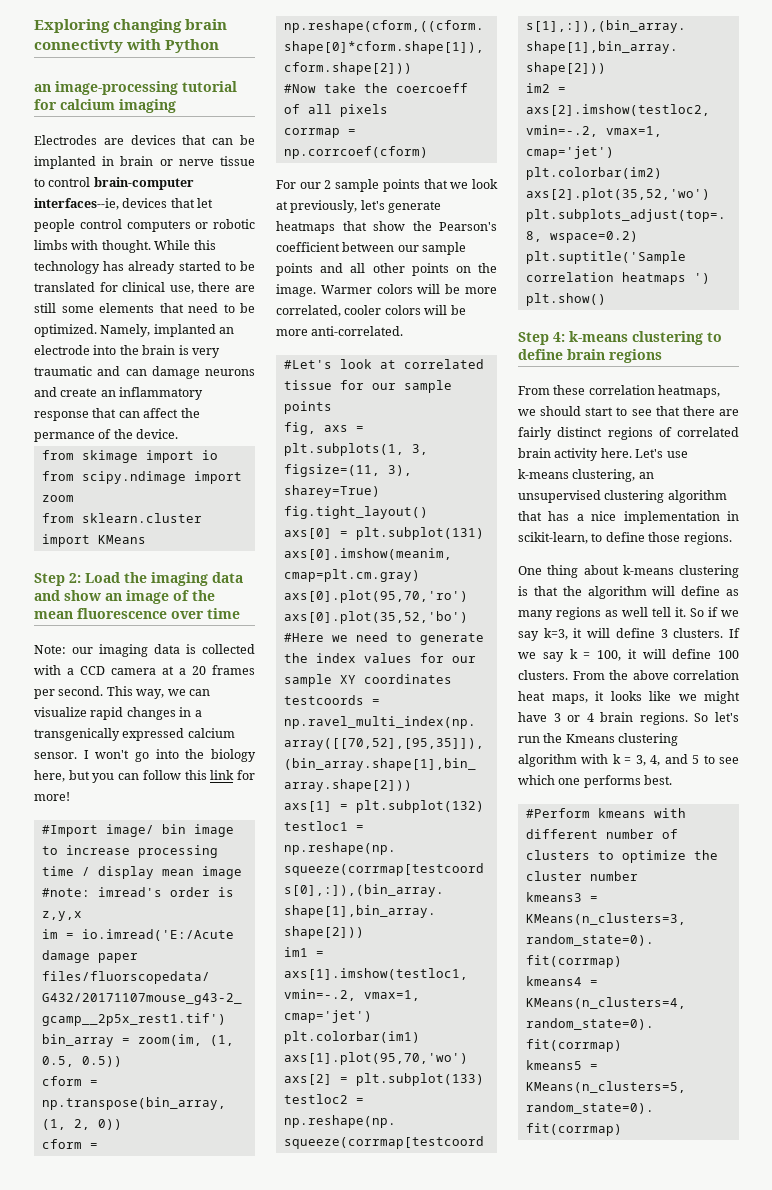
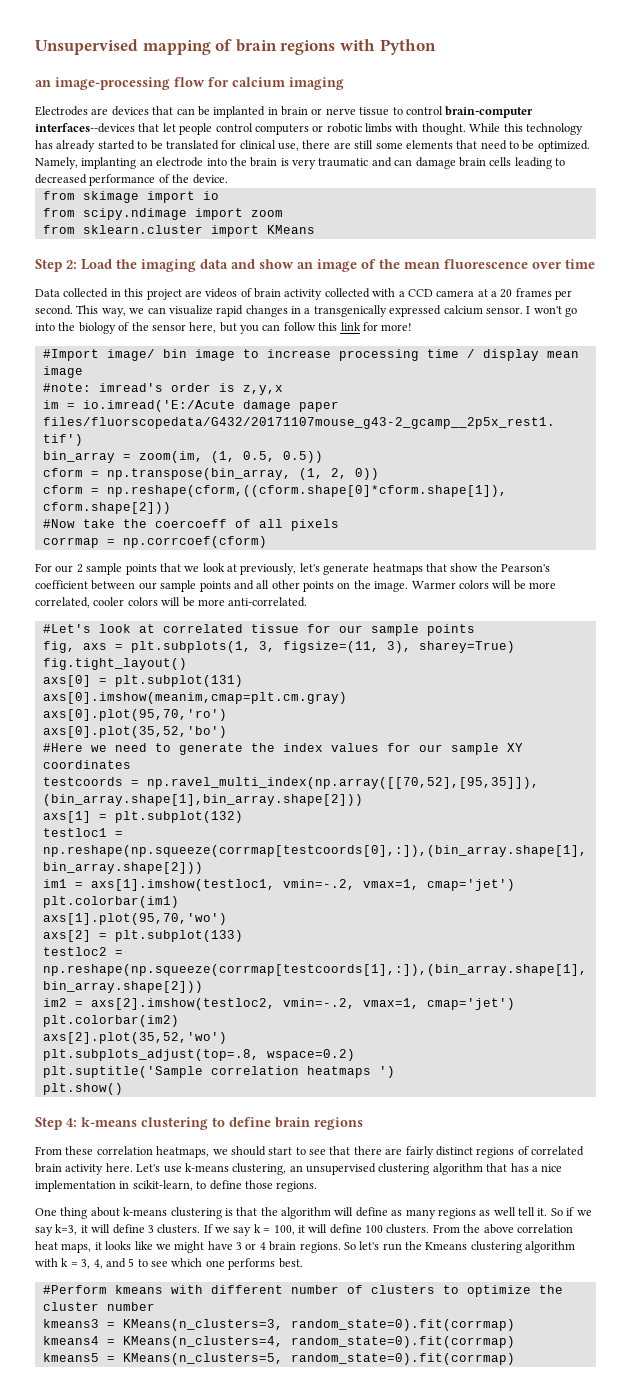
- Exploring changing brain connectivty with Python
+ Unsupervised mapping of brain regions with Python
- an image-processing tutorial for calcium imaging
+ an image-processing flow for calcium imaging
- Electrodes are devices that can be implanted in brain or nerve tissue to control brain-computer interfaces--ie, devices that let people control computers or robotic limbs with thought.
+ Electrodes are devices that can be implanted in brain or nerve tissue to control brain-computer interfaces--devices that let people control computers or robotic limbs with thought.
- Namely, implanted an electrode into the brain is very traumatic and can damage neurons and create an inflammatory response that can affect the permance of the device.
+ Namely, implanting an electrode into the brain is very traumatic and can damage brain cells leading to decreased performance of the device.
- Note: our imaging data is collected with a CCD camera at a 20 frames per second.
+ Data collected in this project are videos of brain activity collected with a CCD camera at a 20 frames per second.
- I won't go into the biology here, but you can follow this link for more!
+ I won't go into the biology of the sensor here, but you can follow this link for more!

